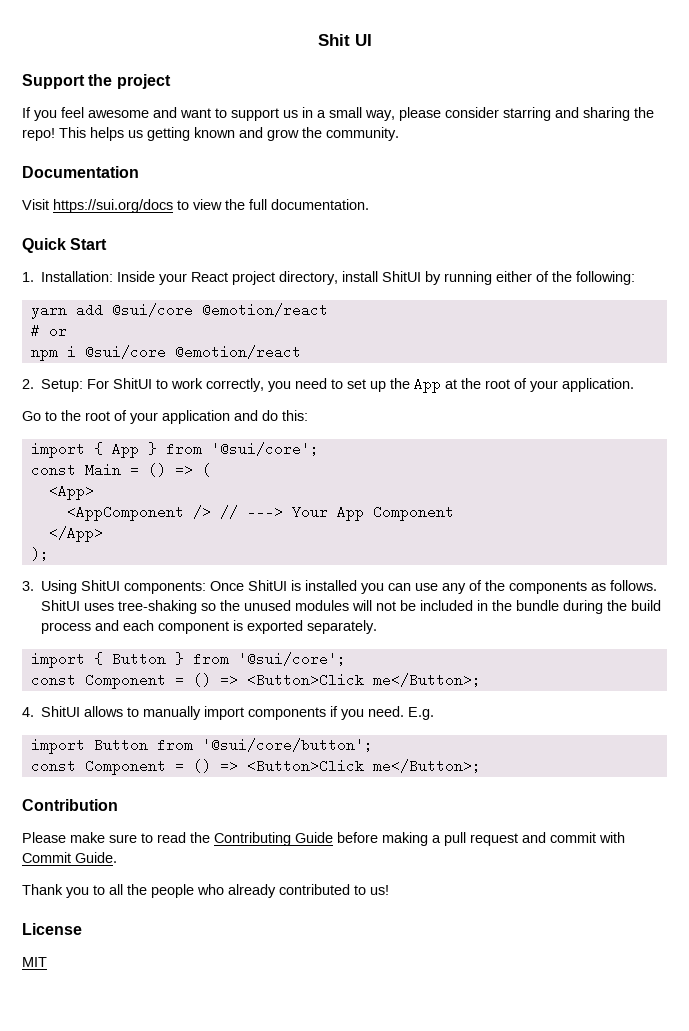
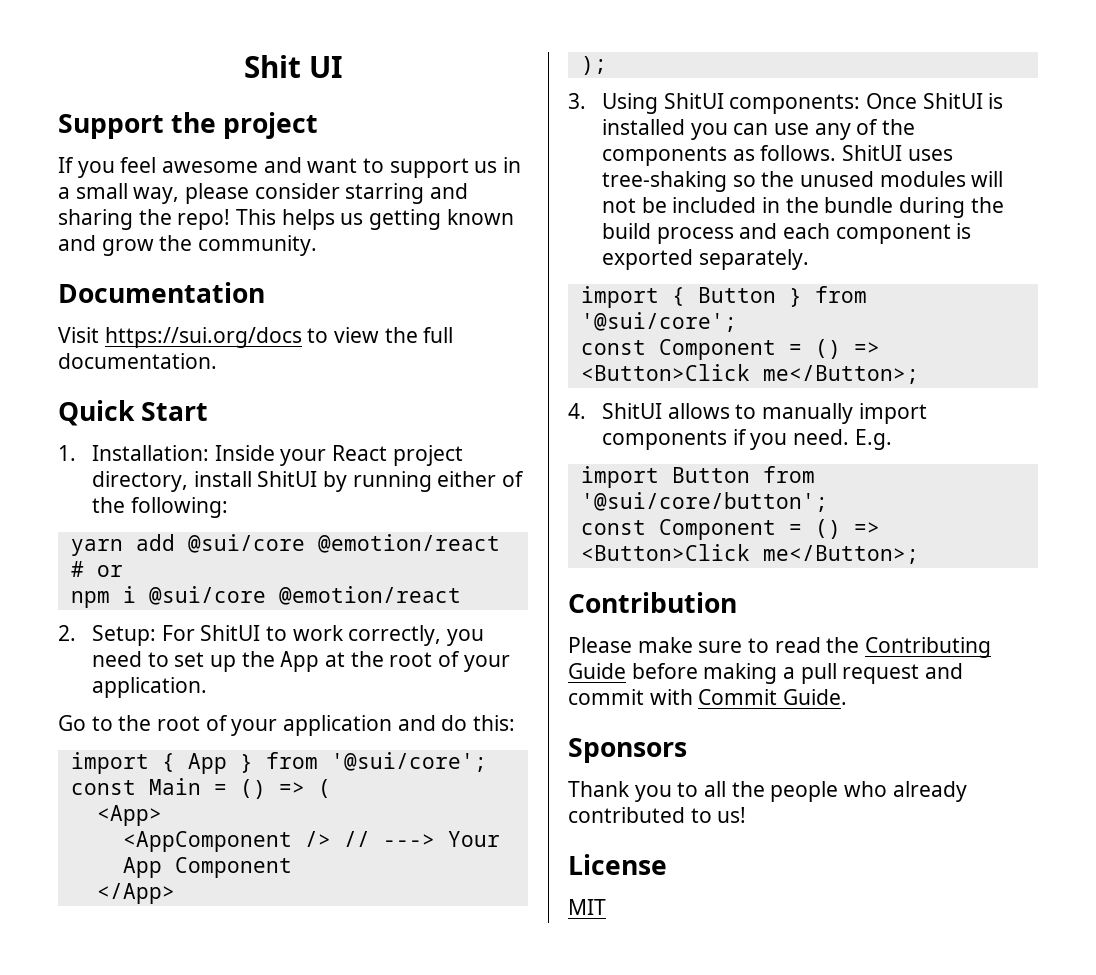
+ Sponsors

